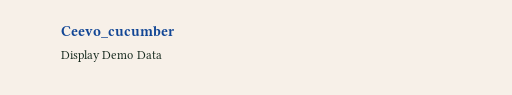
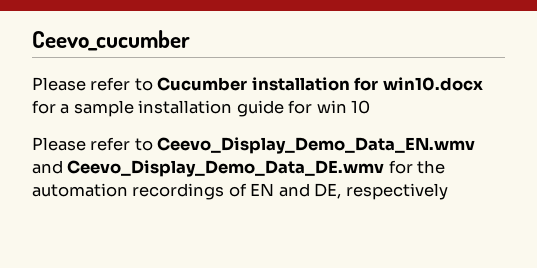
- Display Demo Data
+ Please refer to Cucumber installation for win10.docx for a sample installation guide for win 10
+ Please refer to Ceevo_Display_Demo_Data_EN.wmv and Ceevo_Display_Demo_Data_DE.wmv for the automation recordings of EN and DE, respectively

